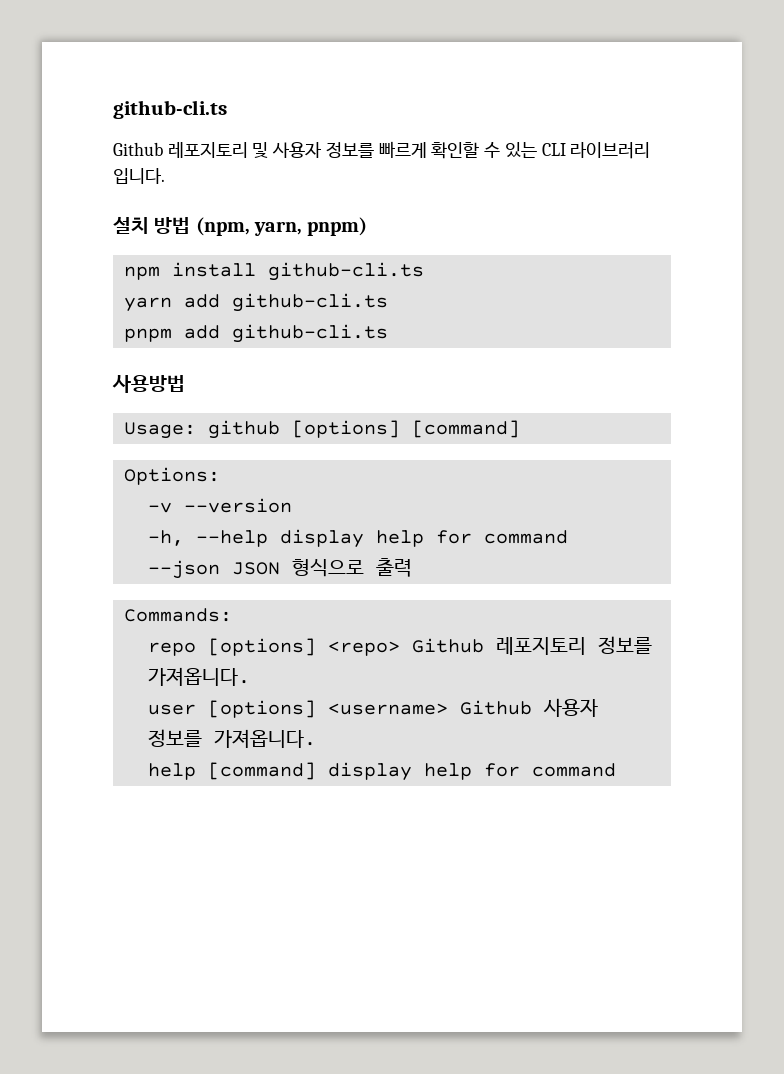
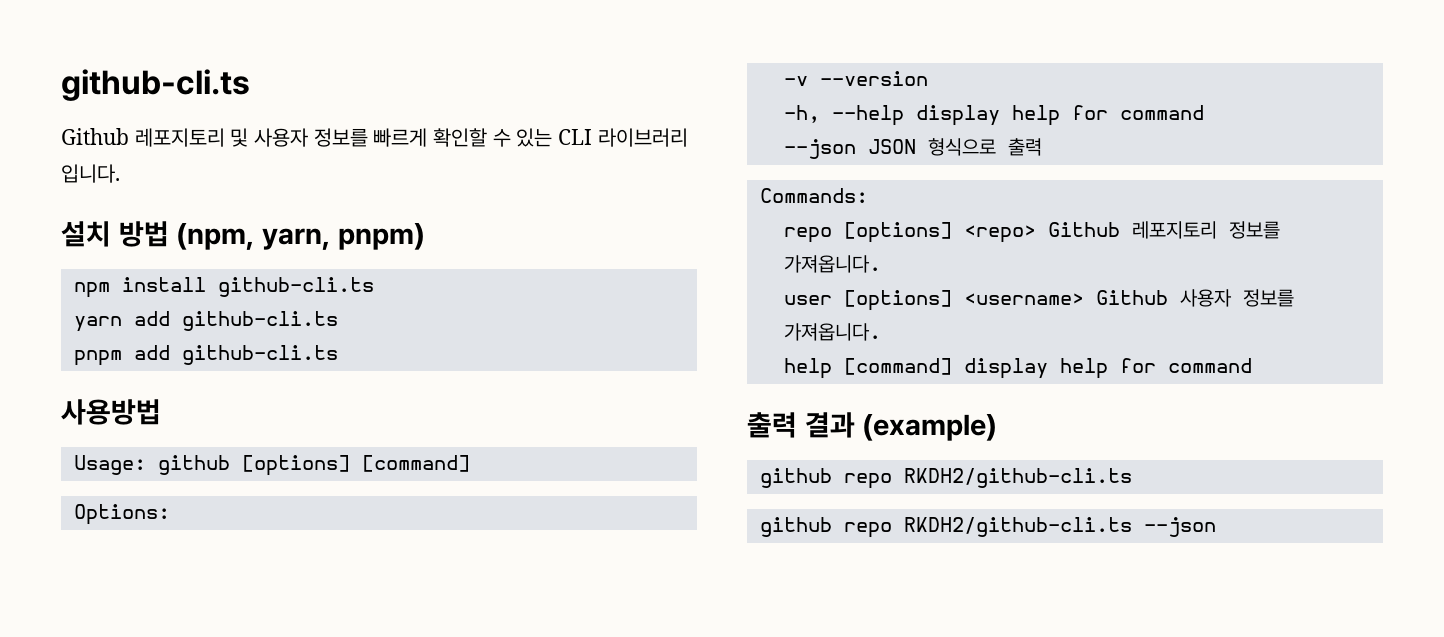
+ 출력 결과 (example)
+ github repo RKDH2/github-cli.ts
+ github repo RKDH2/github-cli.ts --json

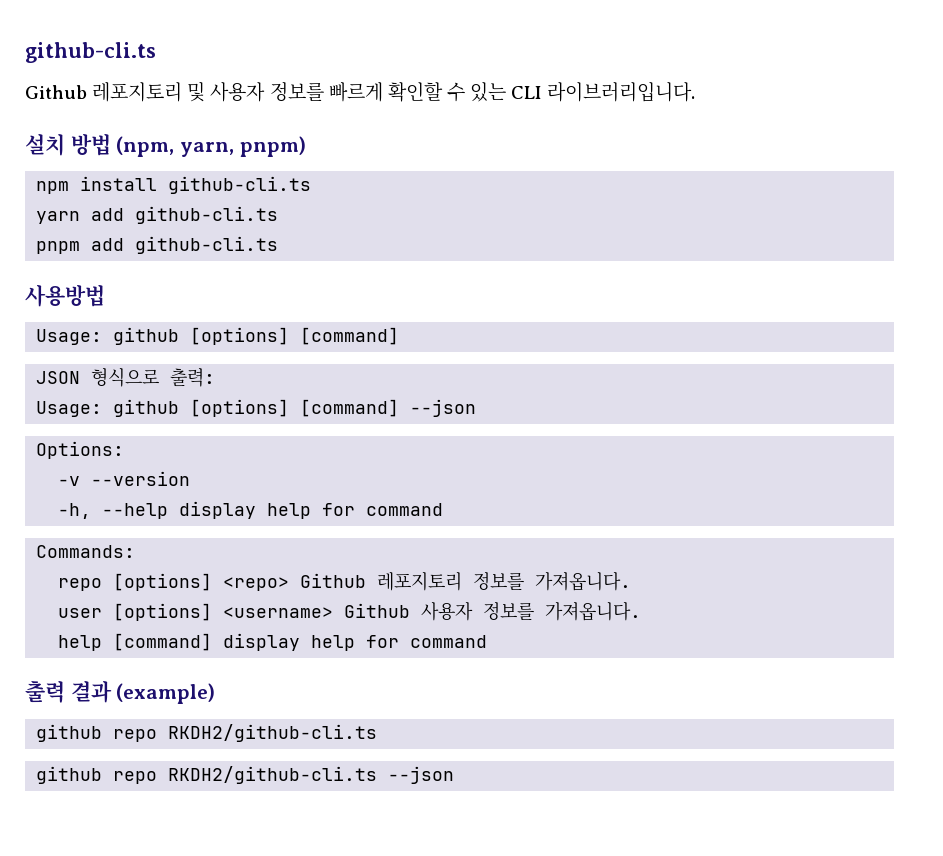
- Github 레포지토리 및 사용자 정보를 빠르게 확인할 수 있는 CLI 라이브러리 입니다.
+ Github 레포지토리 및 사용자 정보를 빠르게 확인할 수 있는 CLI 라이브러리입니다.
+ JSON 형식으로 출력:
+ Usage: github [options] [command] --json
- --json JSON 형식으로 출력

